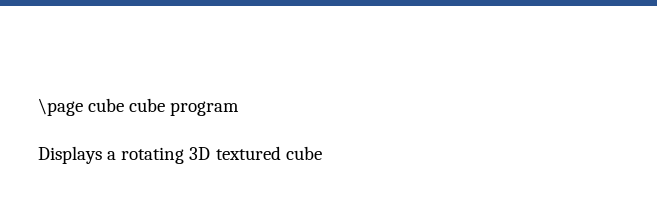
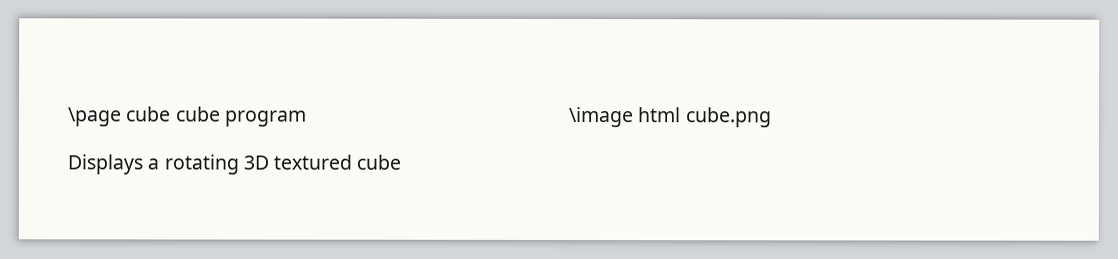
+ \image html cube.png

